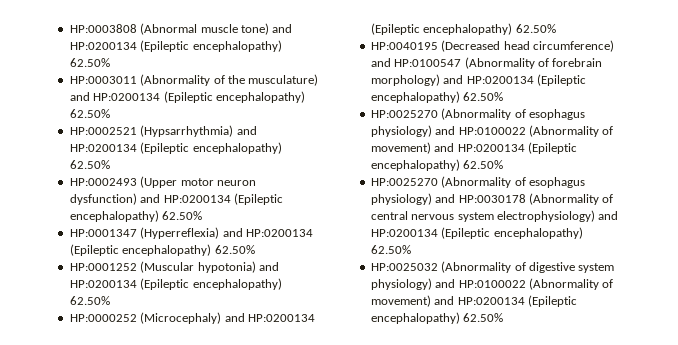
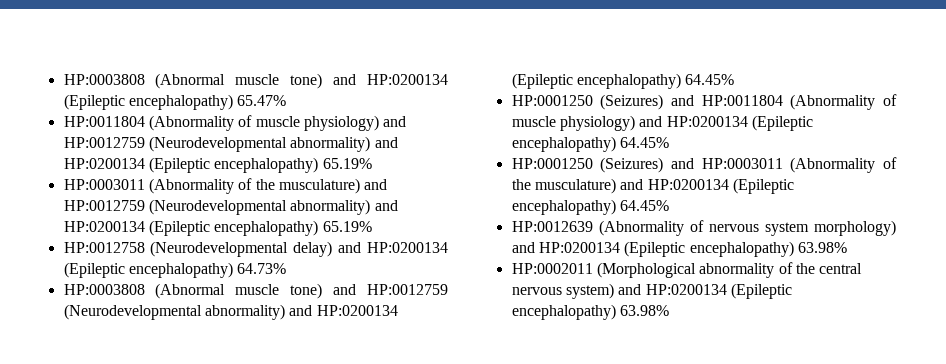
- HP:0003808 (Abnormal muscle tone) and HP:0200134 (Epileptic encephalopathy) 62.50%
- HP:0003011 (Abnormality of the musculature) and HP:0200134 (Epileptic encephalopathy) 62.50%
- HP:0002521 (Hypsarrhythmia) and HP:0200134 (Epileptic encephalopathy) 62.50%
- HP:0002493 (Upper motor neuron dysfunction) and HP:0200134 (Epileptic encephalopathy) 62.50%
- HP:0001347 (Hyperreflexia) and HP:0200134 (Epileptic encephalopathy) 62.50%
- HP:0001252 (Muscular hypotonia) and HP:0200134 (Epileptic encephalopathy) 62.50%
- HP:0000252 (Microcephaly) and HP:0200134 (Epileptic encephalopathy) 62.50%
- HP:0040195 (Decreased head circumference) and HP:0100547 (Abnormality of forebrain morphology) and HP:0200134 (Epileptic encephalopathy) 62.50%
- HP:0025270 (Abnormality of esophagus physiology) and HP:0100022 (Abnormality of movement) and HP:0200134 (Epileptic encephalopathy) 62.50%
- HP:0025270 (Abnormality of esophagus physiology) and HP:0030178 (Abnormality of central nervous system electrophysiology) and HP:0200134 (Epileptic encephalopathy) 62.50%
- HP:0025032 (Abnormality of digestive system physiology) and HP:0100022 (Abnormality of movement) and HP:0200134 (Epileptic encephalopathy) 62.50%
+ HP:0003808 (Abnormal muscle tone) and HP:0200134 (Epileptic encephalopathy) 65.47%
+ HP:0011804 (Abnormality of muscle physiology) and HP:0012759 (Neurodevelopmental abnormality) and HP:0200134 (Epileptic encephalopathy) 65.19%
+ HP:0003011 (Abnormality of the musculature) and HP:0012759 (Neurodevelopmental abnormality) and HP:0200134 (Epileptic encephalopathy) 65.19%
+ HP:0012758 (Neurodevelopmental delay) and HP:0200134 (Epileptic encephalopathy) 64.73%
+ HP:0003808 (Abnormal muscle tone) and HP:0012759 (Neurodevelopmental abnormality) and HP:0200134 (Epileptic encephalopathy) 64.45%
+ HP:0001250 (Seizures) and HP:0011804 (Abnormality of muscle physiology) and HP:0200134 (Epileptic encephalopathy) 64.45%
+ HP:0001250 (Seizures) and HP:0003011 (Abnormality of the musculature) and HP:0200134 (Epileptic encephalopathy) 64.45%
+ HP:0012639 (Abnormality of nervous system morphology) and HP:0200134 (Epileptic encephalopathy) 63.98%
+ HP:0002011 (Morphological abnormality of the central nervous system) and HP:0200134 (Epileptic encephalopathy) 63.98%

